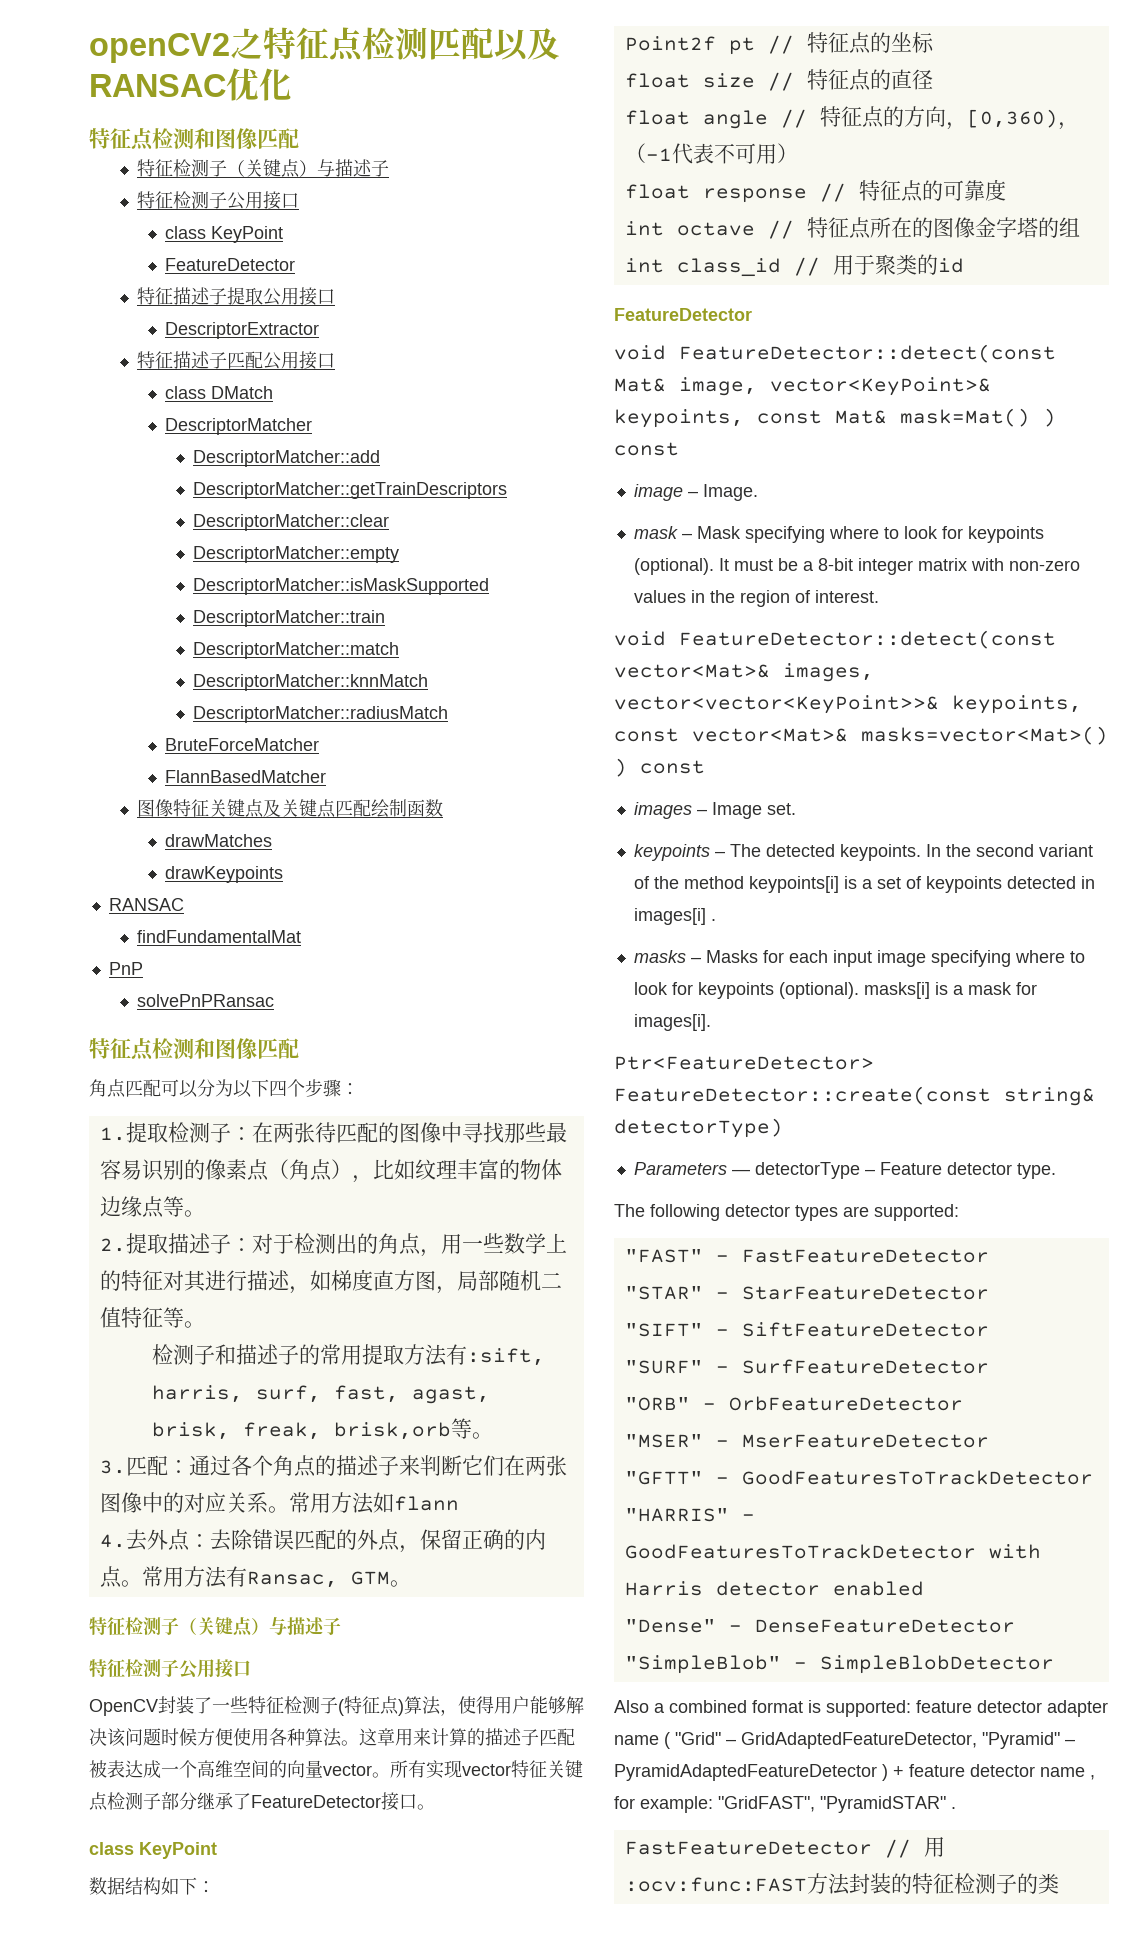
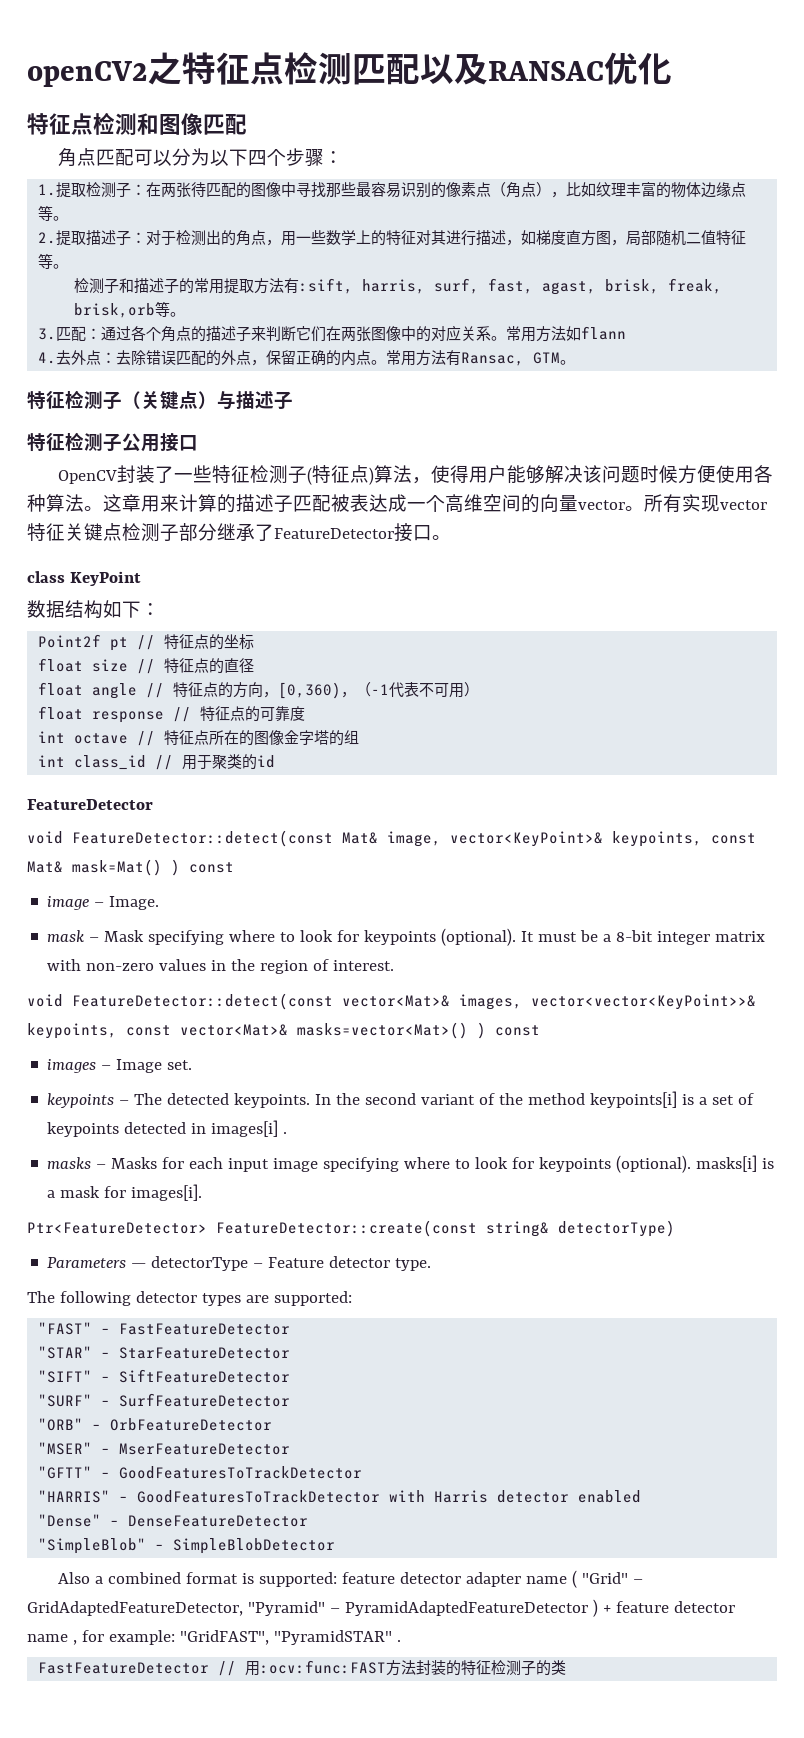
  openCV2之特征点检测匹配以及RANSAC优化
- 特征点检测和图像匹配
- 特征检测子（关键点）与描述子
- 特征检测子公用接口
- class KeyPoint
- FeatureDetector
- 特征描述子提取公用接口
- DescriptorExtractor
- 特征描述子匹配公用接口
- class DMatch
- DescriptorMatcher
- DescriptorMatcher::add
- DescriptorMatcher::getTrainDescriptors
- DescriptorMatcher::clear
- DescriptorMatcher::empty
- DescriptorMatcher::isMaskSupported
- DescriptorMatcher::train
- DescriptorMatcher::match
- DescriptorMatcher::knnMatch
- DescriptorMatcher::radiusMatch
- BruteForceMatcher
- FlannBasedMatcher
- 图像特征关键点及关键点匹配绘制函数
- drawMatches
- drawKeypoints
- RANSAC
- findFundamentalMat
- PnP
- solvePnPRansac

